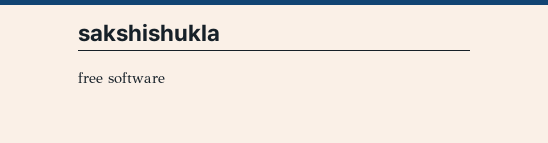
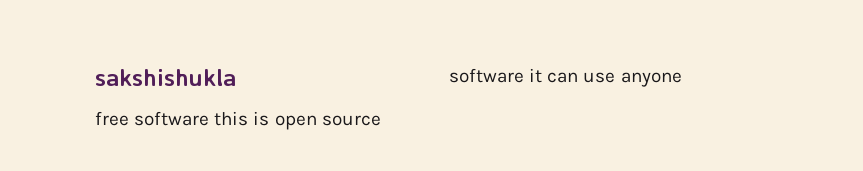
- free software
+ free software this is open source software it can use anyone

